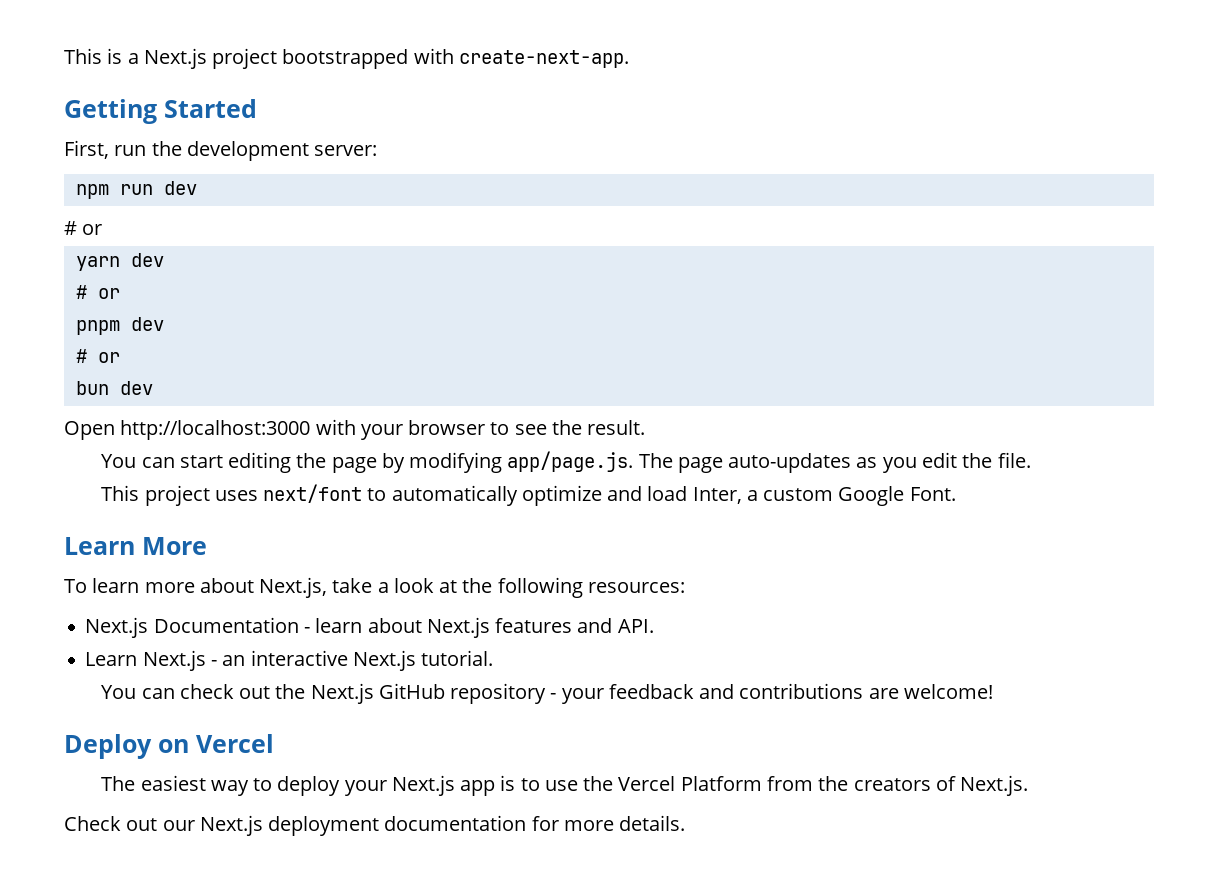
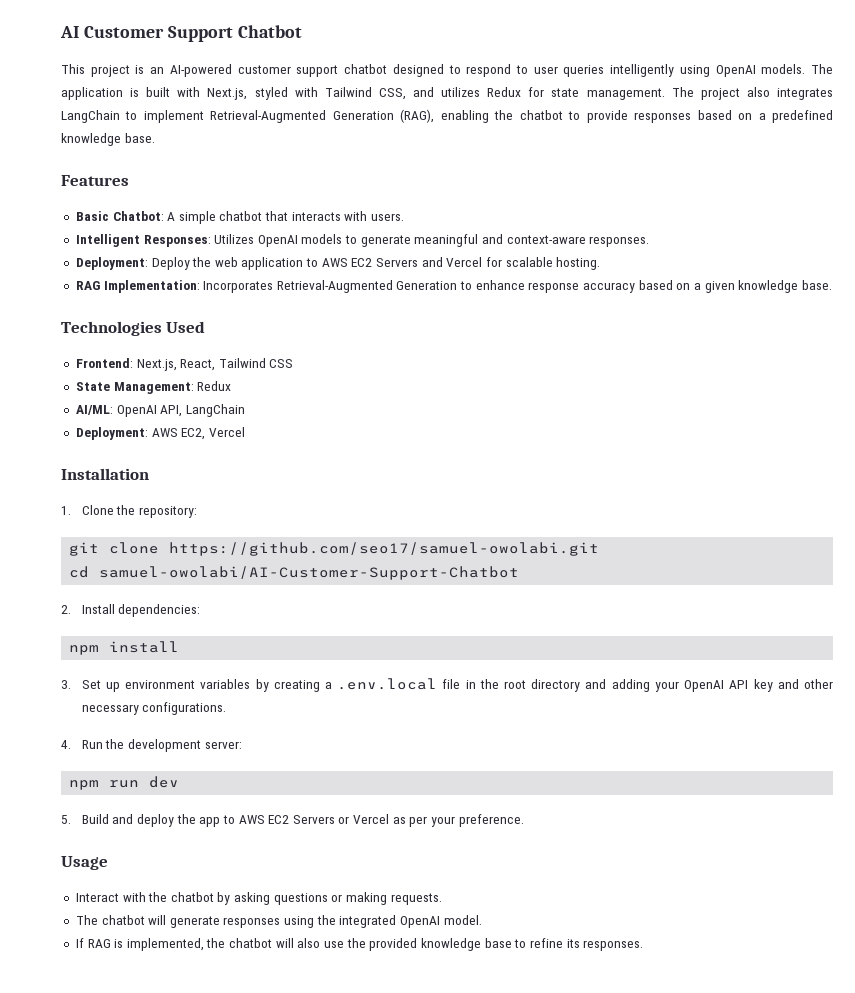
- This is a Next.js project bootstrapped with create-next-app.
- Getting Started
- First, run the development server:
+ AI Customer Support Chatbot
+ This project is an AI-powered customer support chatbot designed to respond to user queries intelligently using OpenAI models. The application is built with Next.js, styled with Tailwind CSS, and utilizes Redux for state management. The project also integrates LangChain to implement Retrieval-Augmented Generation (RAG), enabling the chatbot to provide responses based on a predefined knowledge base.
+ Features
+ Basic Chatbot: A simple chatbot that interacts with users.
+ Intelligent Responses: Utilizes OpenAI models to generate meaningful and context-aware responses.
+ Deployment: Deploy the web application to AWS EC2 Servers and Vercel for scalable hosting.
+ RAG Implementation: Incorporates Retrieval-Augmented Generation to enhance response accuracy based on a given knowledge base.
+ Technologies Used
+ Frontend: Next.js, React, Tailwind CSS
+ State Management: Redux
+ AI/ML: OpenAI API, LangChain
+ Deployment: AWS EC2, Vercel
+ Installation
+ 1. Clone the repository:
+ git clone https://github.com/seo17/samuel-owolabi.git
+ cd samuel-owolabi/AI-Customer-Support-Chatbot
+ 2. Install dependencies:
+ npm install
+ 3. Set up environment variables by creating a .env.local file in the root directory and adding your OpenAI API key and other necessary configurations.
+ 4. Run the development server:
  npm run dev
- # or
- yarn dev
- # or
- pnpm dev
- # or
- bun dev
- Open http://localhost:3000 with your browser to see the result.
- You can start editing the page by modifying app/page.js. The page auto-updates as you edit the file.
- This project uses next/font to automatically optimize and load Inter, a custom Google Font.
- Learn More
- To learn more about Next.js, take a look at the following resources:
- Next.js Documentation - learn about Next.js features and API.
- Learn Next.js - an interactive Next.js tutorial.
- You can check out the Next.js GitHub repository - your feedback and contributions are welcome!
- Deploy on Vercel
- The easiest way to deploy your Next.js app is to use the Vercel Platform from the creators of Next.js.
- Check out our Next.js deployment documentation for more details.
+ 5. Build and deploy the app to AWS EC2 Servers or Vercel as per your preference.
+ Usage
+ Interact with the chatbot by asking questions or making requests.
+ The chatbot will generate responses using the integrated OpenAI model.
+ If RAG is implemented, the chatbot will also use the provided knowledge base to refine its responses.

